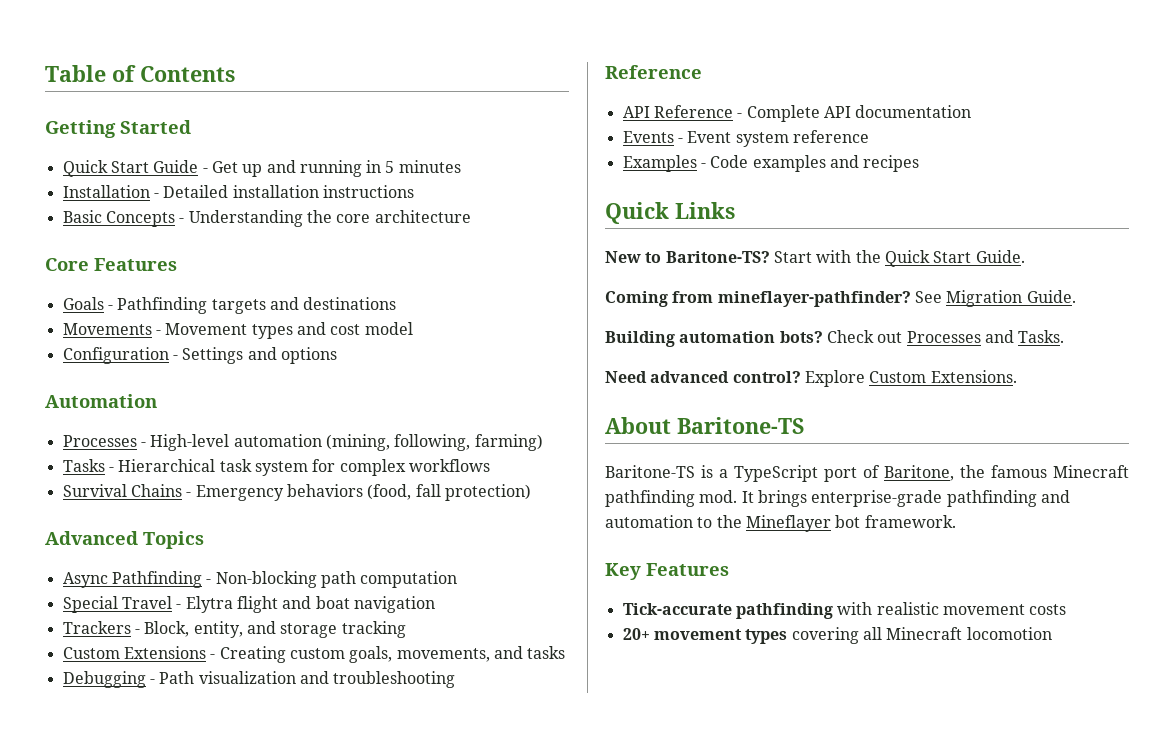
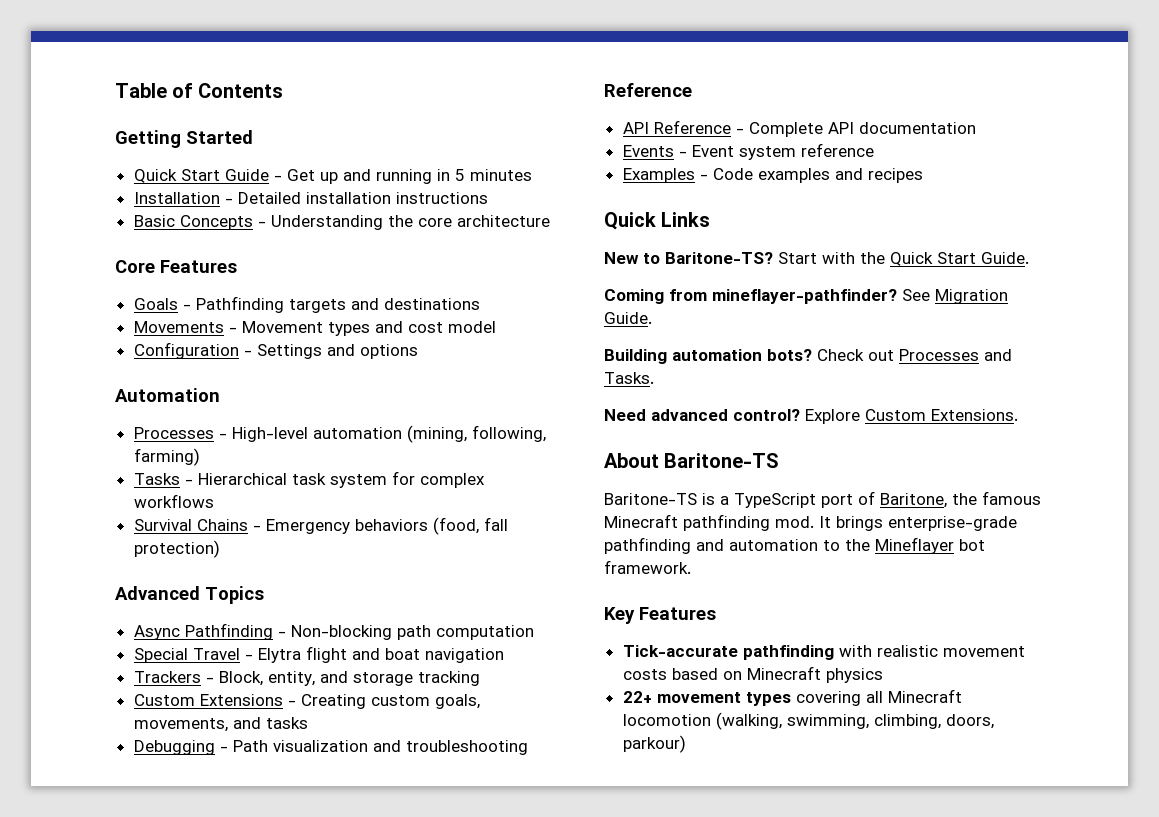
- Tick-accurate pathfinding with realistic movement costs
- 20+ movement types covering all Minecraft locomotion
+ Tick-accurate pathfinding with realistic movement costs based on Minecraft physics
+ 22+ movement types covering all Minecraft locomotion (walking, swimming, climbing, doors, parkour)

